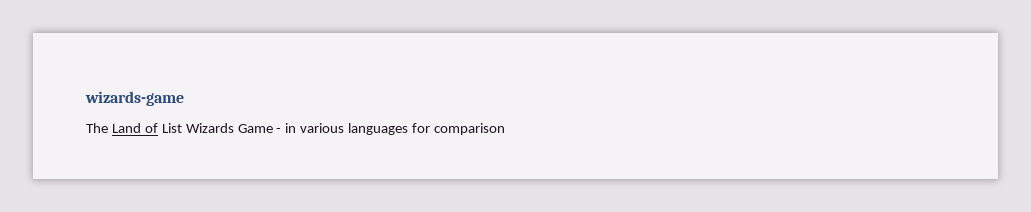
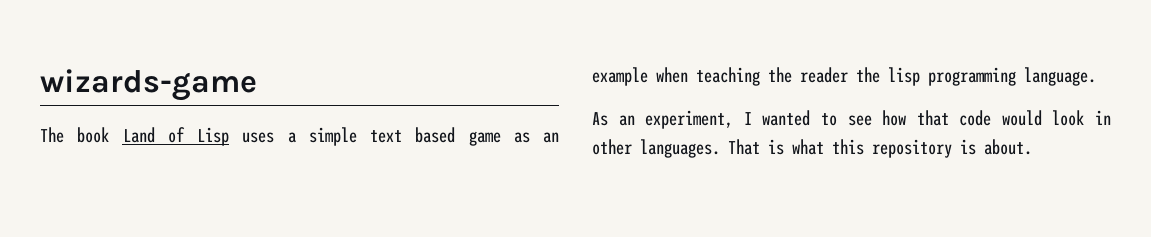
- The Land of List Wizards Game - in various languages for comparison
+ The book Land of Lisp uses a simple text based game as an example when teaching the reader the lisp programming language.
+ As an experiment, I wanted to see how that code would look in other languages. That is what this repository is about.

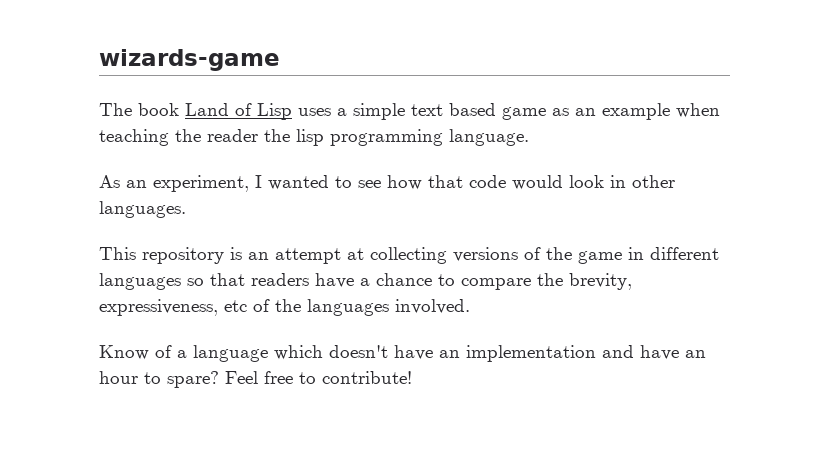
- As an experiment, I wanted to see how that code would look in other languages. That is what this repository is about.
+ As an experiment, I wanted to see how that code would look in other languages.
+ This repository is an attempt at collecting versions of the game in different languages so that readers have a chance to compare the brevity, expressiveness, etc of the languages involved.
+ Know of a language which doesn't have an implementation and have an hour to spare? Feel free to contribute!

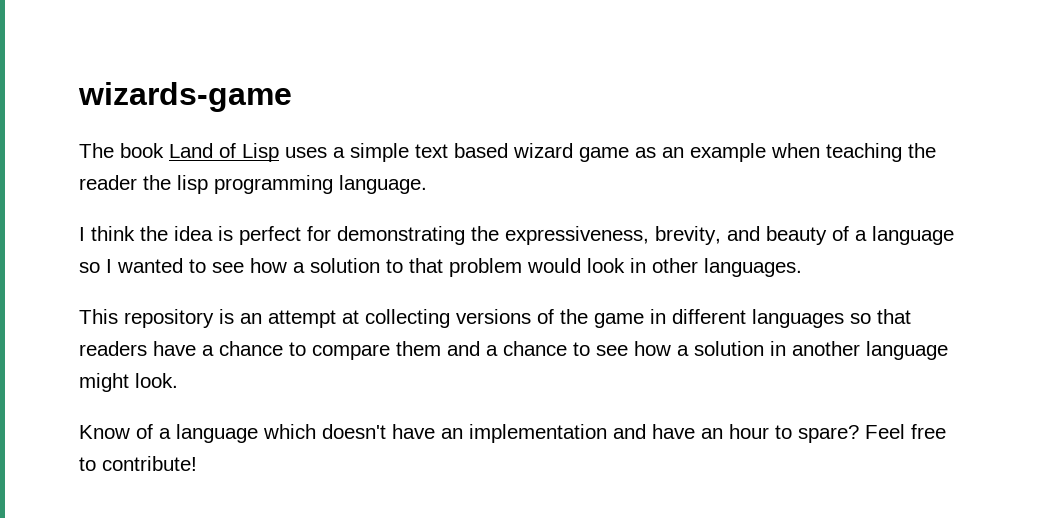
- The book Land of Lisp uses a simple text based game as an example when teaching the reader the lisp programming language.
+ The book Land of Lisp uses a simple text based wizard game as an example when teaching the reader the lisp programming language.
- As an experiment, I wanted to see how that code would look in other languages.
+ I think the idea is perfect for demonstrating the expressiveness, brevity, and beauty of a language so I wanted to see how a solution to that problem would look in other languages.
- This repository is an attempt at collecting versions of the game in different languages so that readers have a chance to compare the brevity, expressiveness, etc of the languages involved.
+ This repository is an attempt at collecting versions of the game in different languages so that readers have a chance to compare them and a chance to see how a solution in another language might look.

